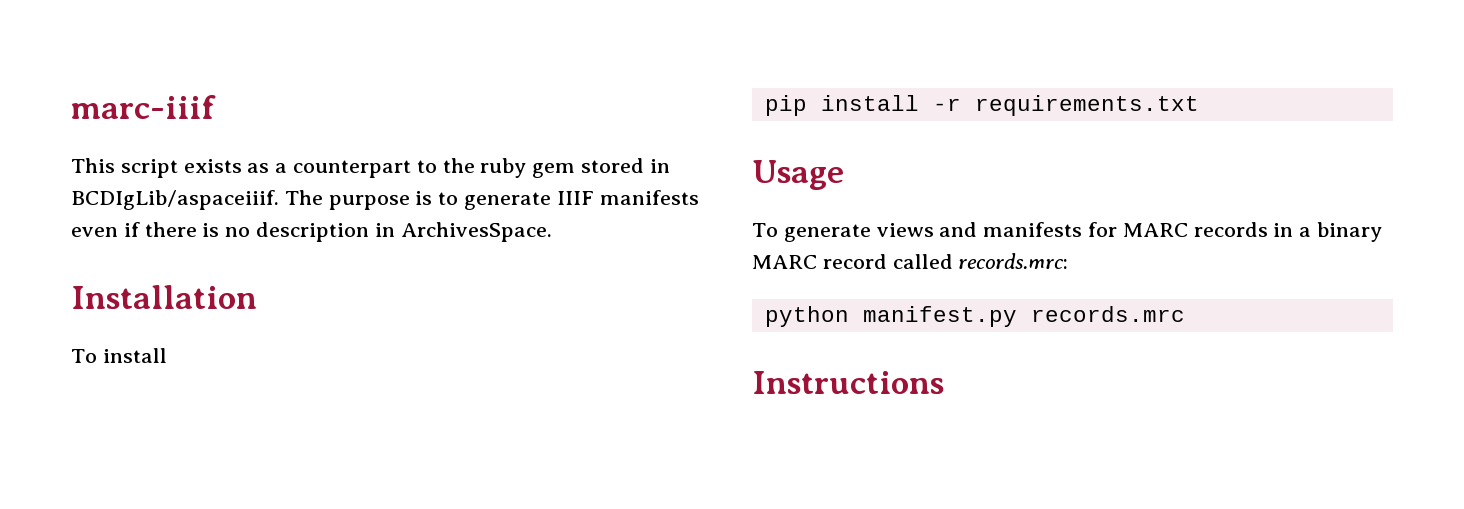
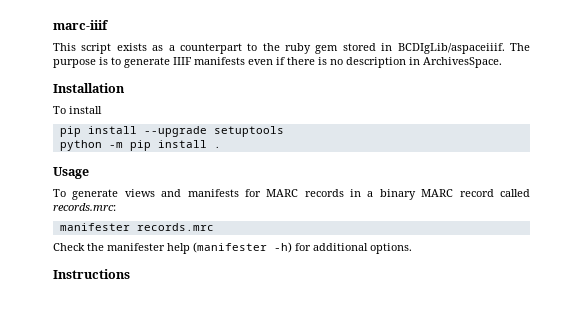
- pip install -r requirements.txt
+ pip install --upgrade setuptools
+ python -m pip install .
- python manifest.py records.mrc
+ manifester records.mrc
+ Check the manifester help (manifester -h) for additional options.

